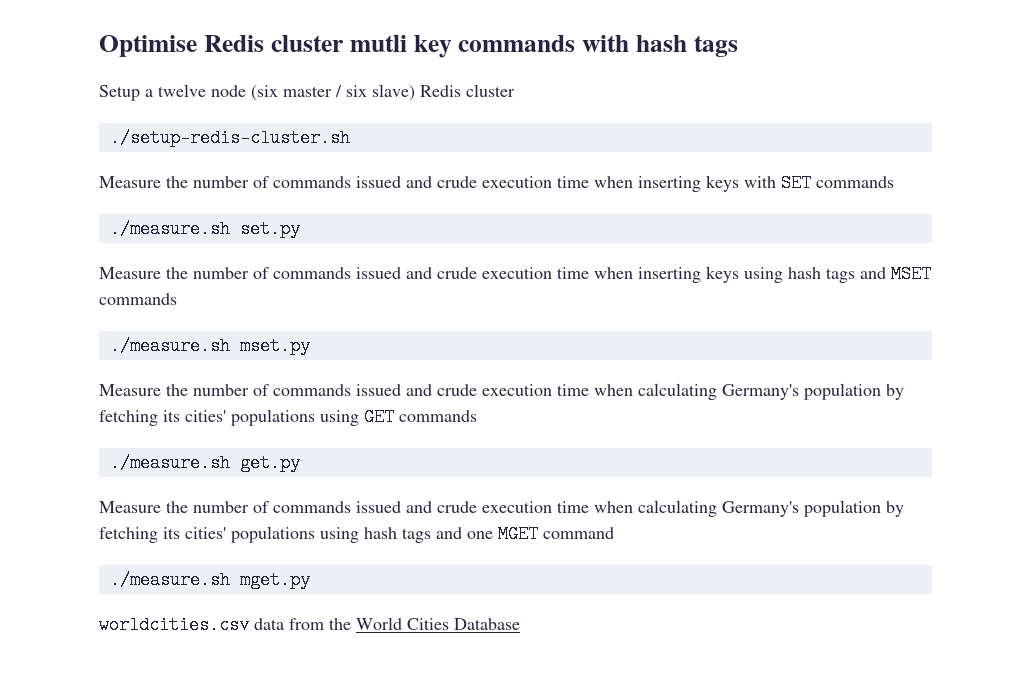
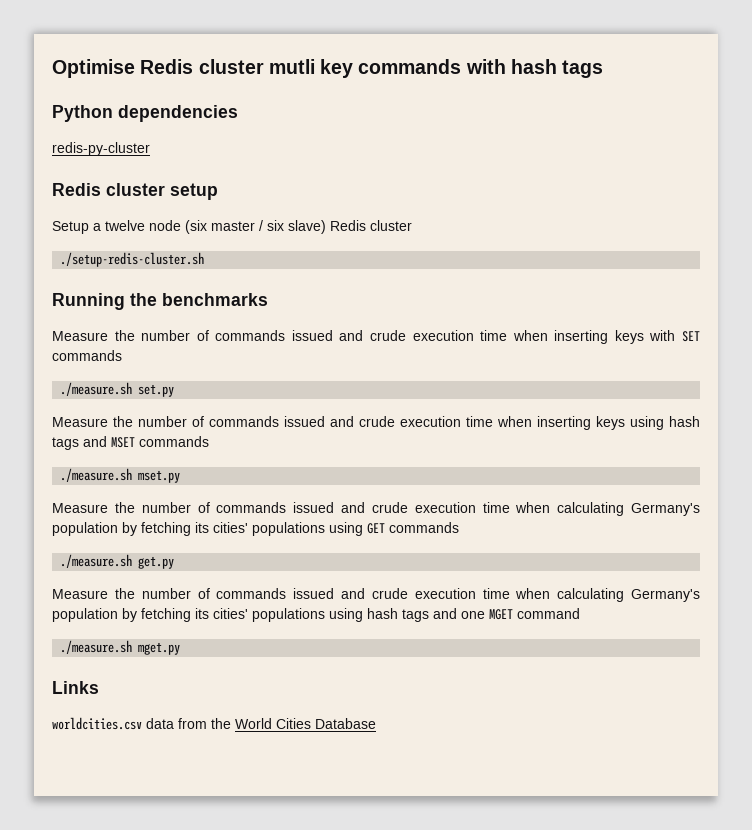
+ Python dependencies
+ redis-py-cluster
+ Redis cluster setup
+ Running the benchmarks
+ Links

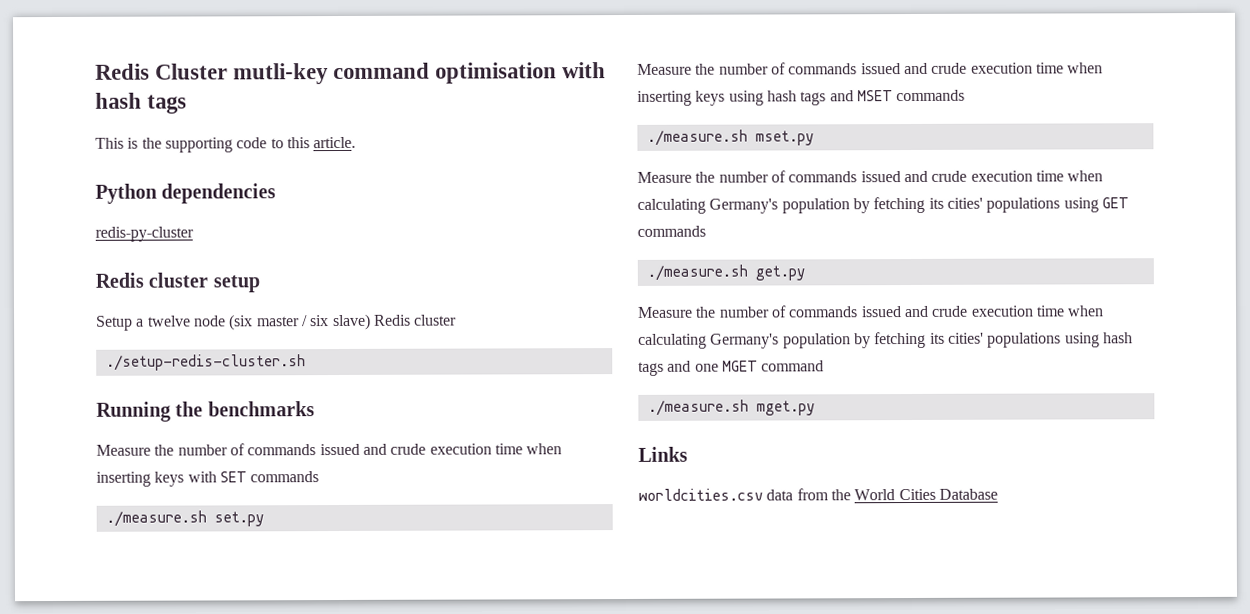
- Optimise Redis cluster mutli key commands with hash tags
+ Redis Cluster mutli-key command optimisation with hash tags
+ This is the supporting code to this article.

